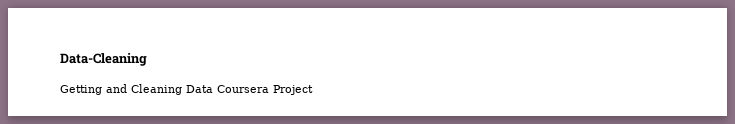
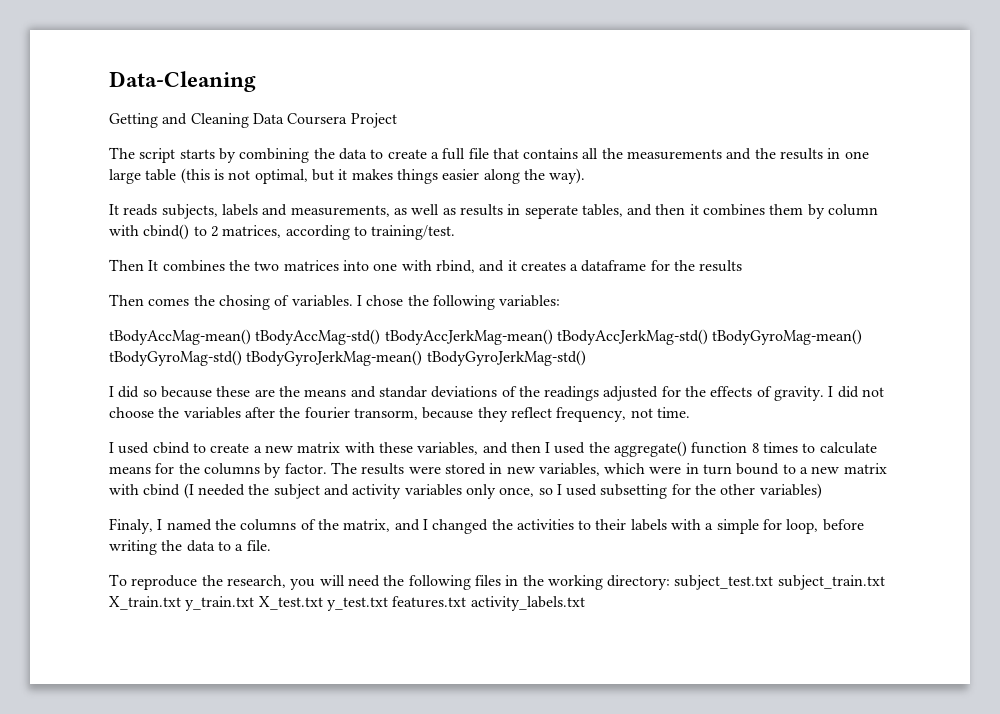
+ The script starts by combining the data to create a full file that contains all the measurements and the results in one large table (this is not optimal, but it makes things easier along the way).
+ It reads subjects, labels and measurements, as well as results in seperate tables, and then it combines them by column with cbind() to 2 matrices, according to training/test.
+ Then It combines the two matrices into one with rbind, and it creates a dataframe for the results
+ Then comes the chosing of variables. I chose the following variables:
+ tBodyAccMag-mean() tBodyAccMag-std() tBodyAccJerkMag-mean() tBodyAccJerkMag-std() tBodyGyroMag-mean() tBodyGyroMag-std() tBodyGyroJerkMag-mean() tBodyGyroJerkMag-std()
+ I did so because these are the means and standar deviations of the readings adjusted for the effects of gravity. I did not choose the variables after the fourier transorm, because they reflect frequency, not time.
+ I used cbind to create a new matrix with these variables, and then I used the aggregate() function 8 times to calculate means for the columns by factor. The results were stored in new variables, which were in turn bound to a new matrix with cbind (I needed the subject and activity variables only once, so I used subsetting for the other variables)
+ Finaly, I named the columns of the matrix, and I changed the activities to their labels with a simple for loop, before writing the data to a file.
+ To reproduce the research, you will need the following files in the working directory: subject_test.txt subject_train.txt X_train.txt y_train.txt X_test.txt y_test.txt features.txt activity_labels.txt

